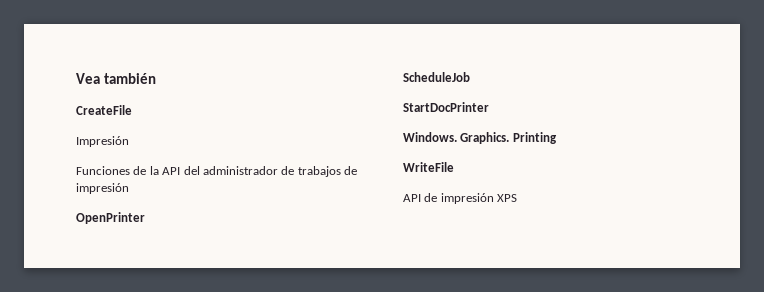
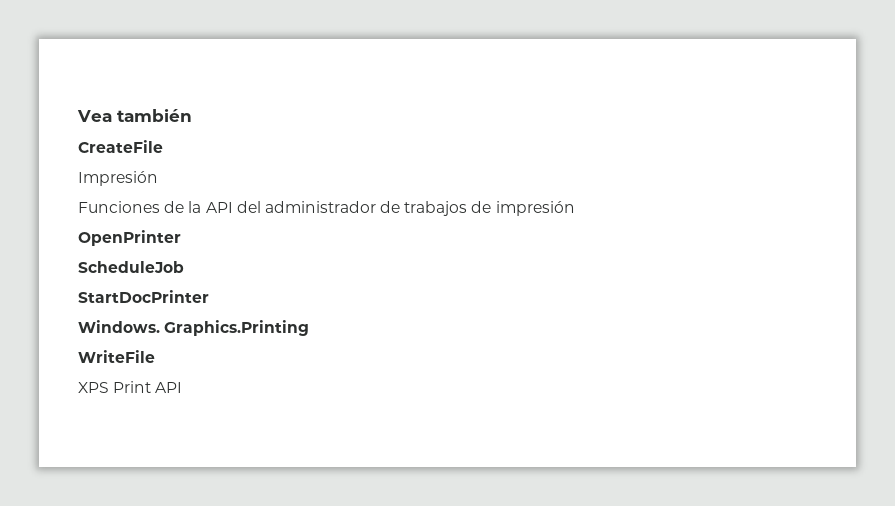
- Graphics. Printing
+ Graphics.Printing
- API de impresión XPS
+ XPS Print API

